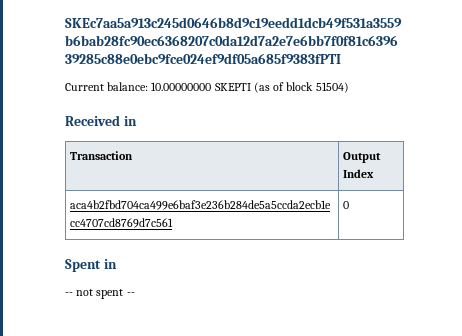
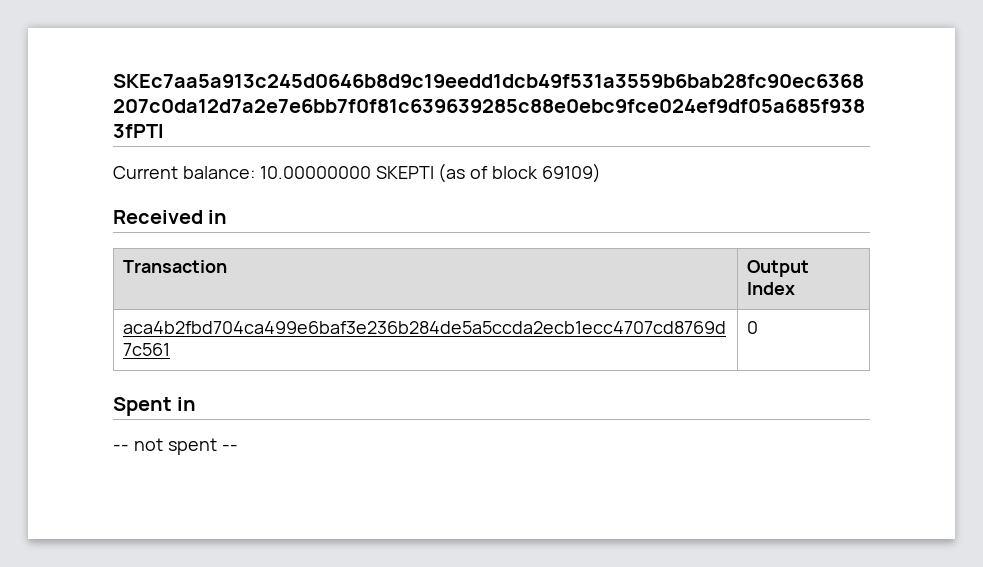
- Current balance: 10.00000000 SKEPTI (as of block 51504)
+ Current balance: 10.00000000 SKEPTI (as of block 69109)

